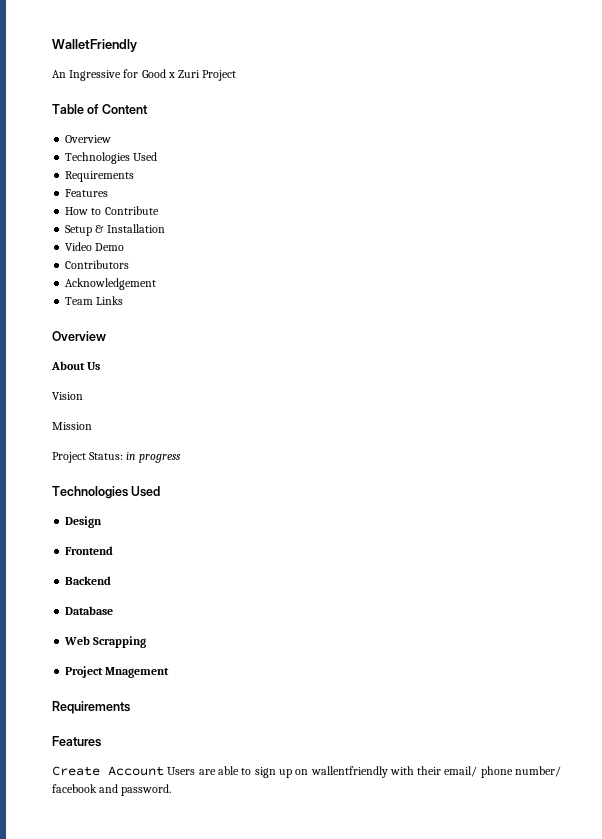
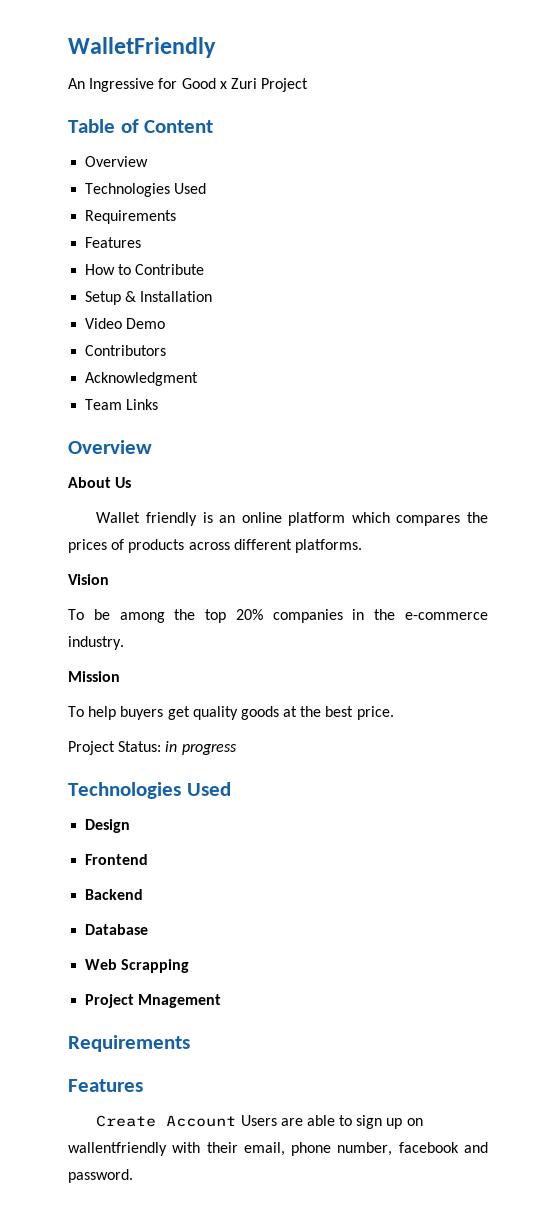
- Acknowledgement
+ Acknowledgment
+ Wallet friendly is an online platform which compares the prices of products across different platforms.
  Vision
+ To be among the top 20% companies in the e-commerce industry.
  Mission
+ To help buyers get quality goods at the best price.
- Create Account Users are able to sign up on wallentfriendly with their email/ phone number/ facebook and password.
+ Create Account Users are able to sign up on wallentfriendly with their email, phone number, facebook and password.

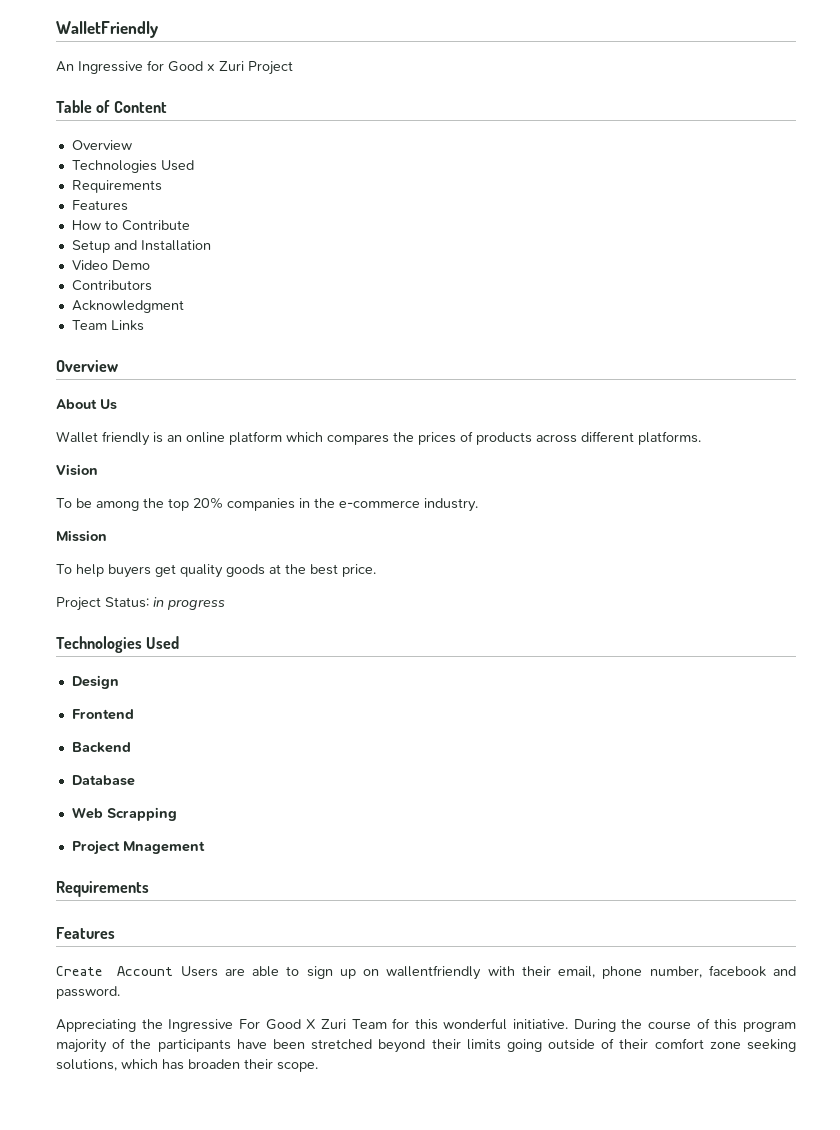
- Setup & Installation
+ Setup and Installation
+ Appreciating the Ingressive For Good X Zuri Team for this wonderful initiative. During the course of this program majority of the participants have been stretched beyond their limits going outside of their comfort zone seeking solutions, which has broaden their scope.

